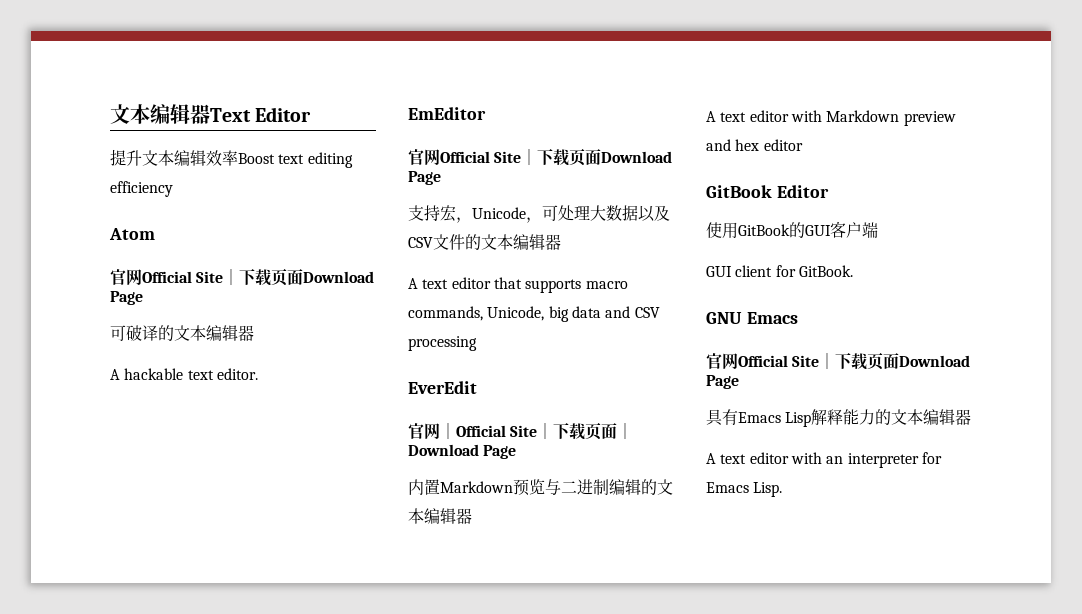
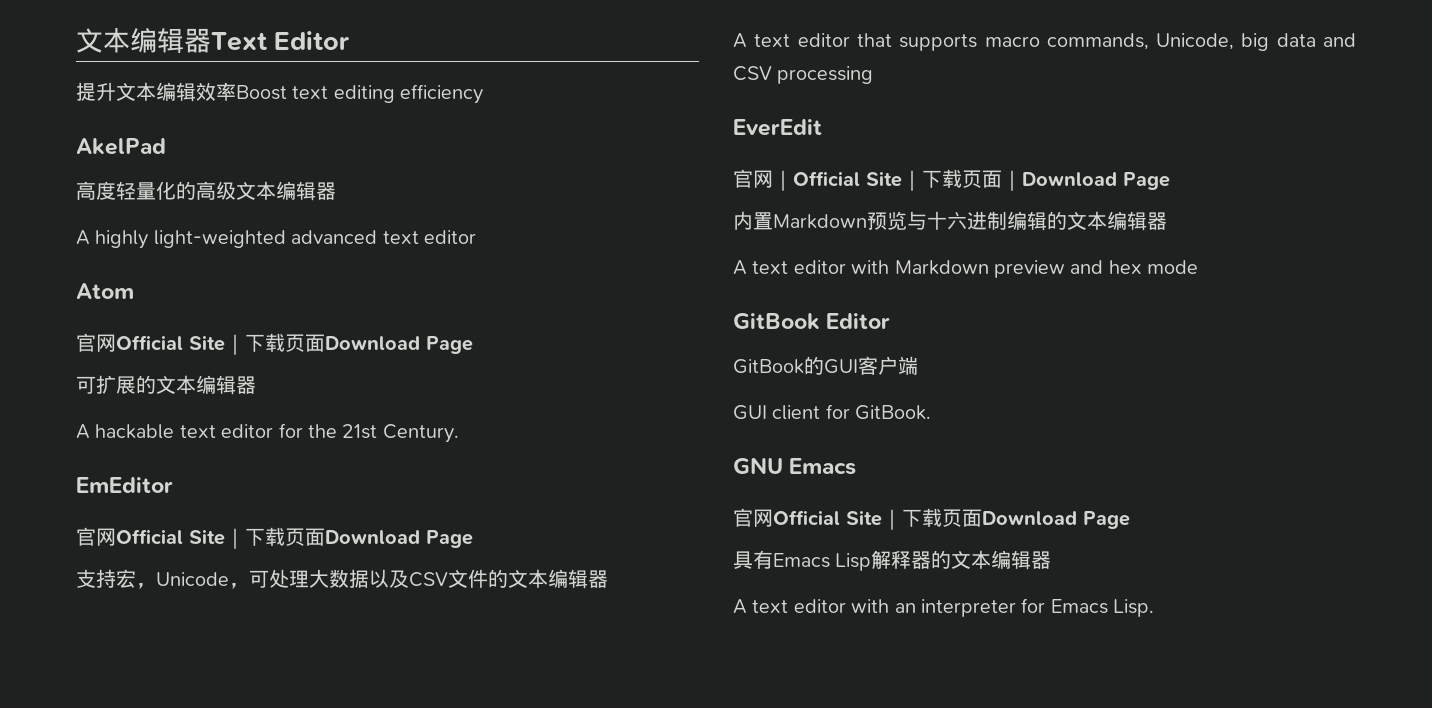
+ AkelPad
+ 高度轻量化的高级文本编辑器
+ A highly light-weighted advanced text editor
- 可破译的文本编辑器
+ 可扩展的文本编辑器
- A hackable text editor.
+ A hackable text editor for the 21st Century.
- 内置Markdown预览与二进制编辑的文本编辑器
+ 内置Markdown预览与十六进制编辑的文本编辑器
- A text editor with Markdown preview and hex editor
+ A text editor with Markdown preview and hex mode
- 使用GitBook的GUI客户端
+ GitBook的GUI客户端
- 具有Emacs Lisp解释能力的文本编辑器
+ 具有Emacs Lisp解释器的文本编辑器

